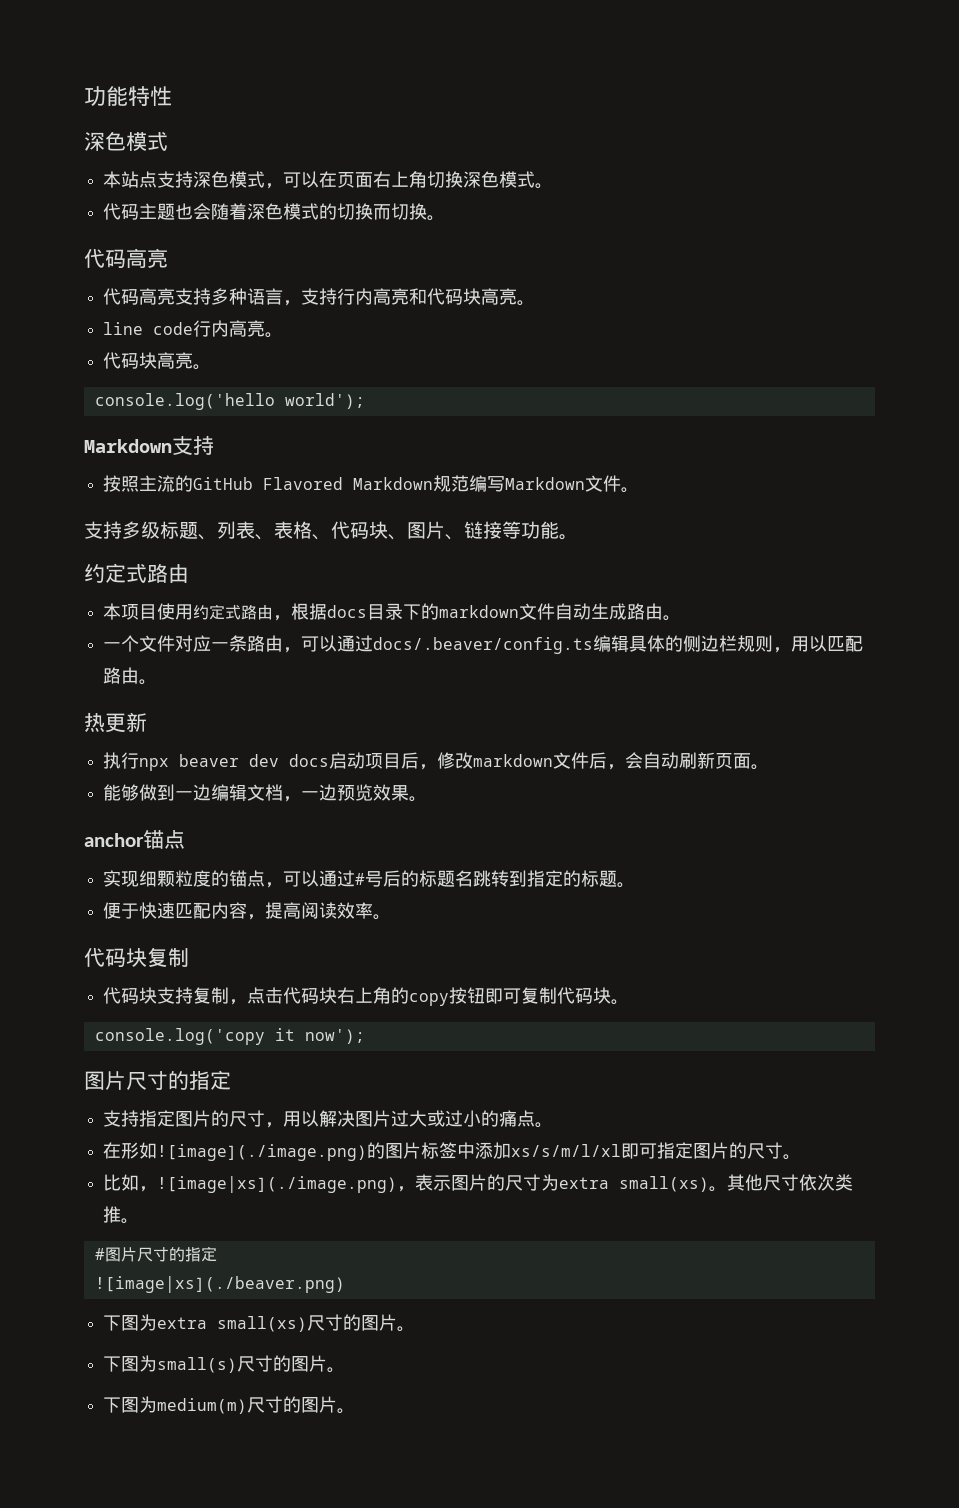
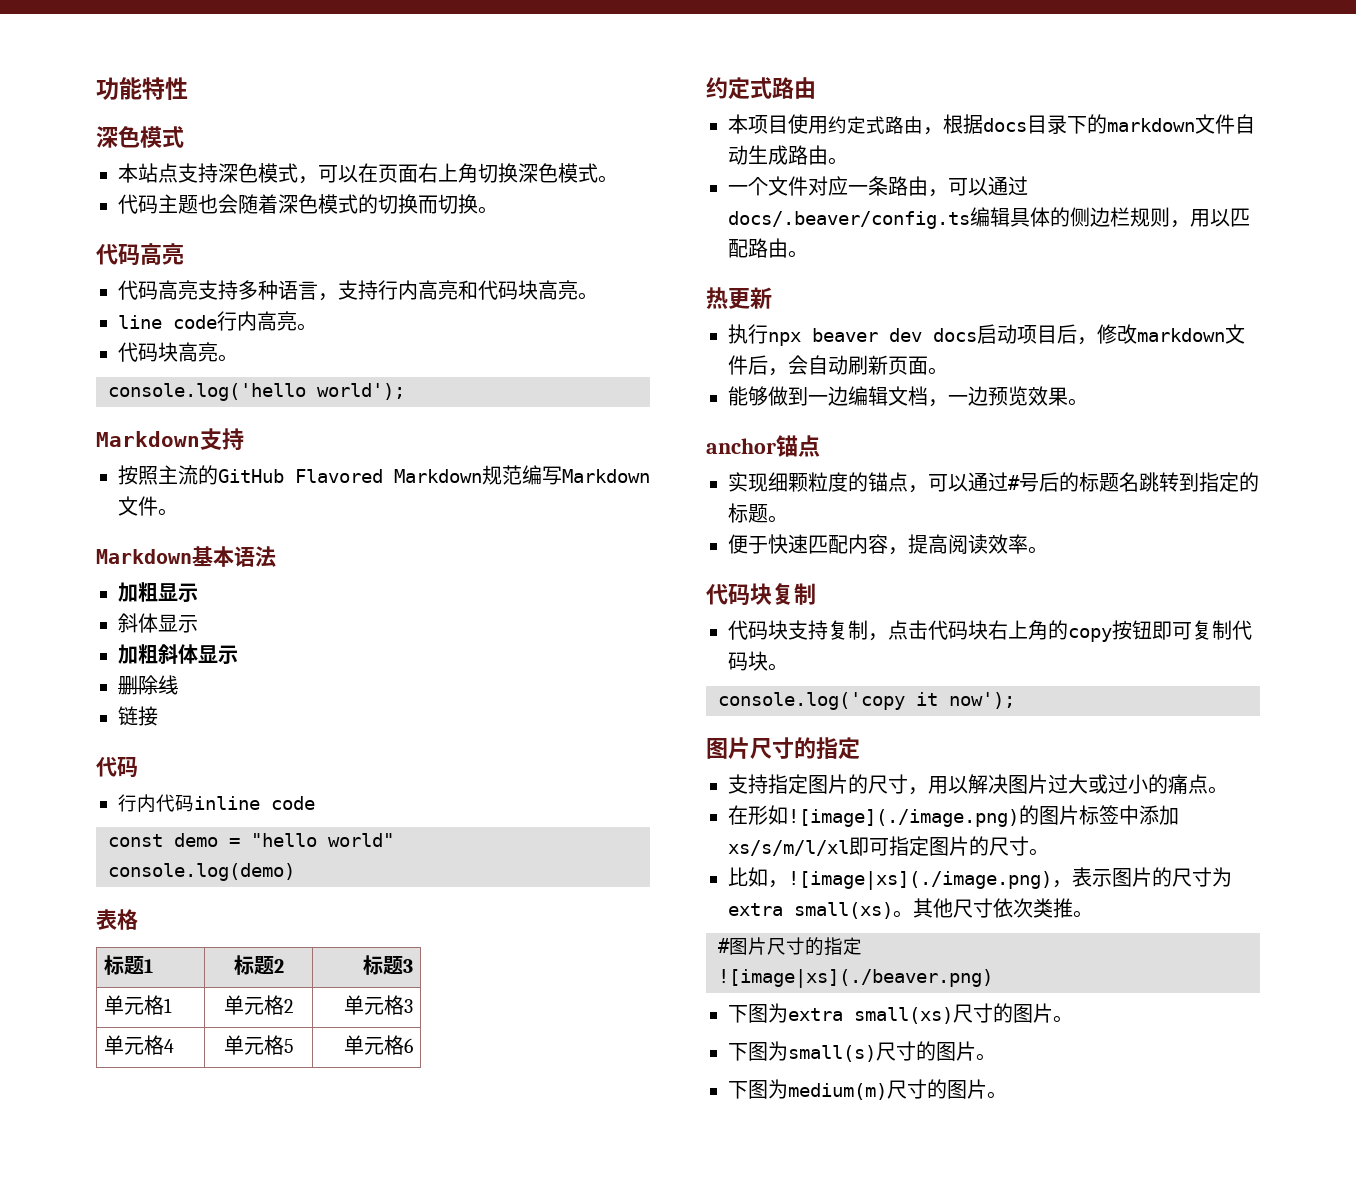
- 支持多级标题、列表、表格、代码块、图片、链接等功能。
+ Markdown基本语法
+ 加粗显示
+ 斜体显示
+ 加粗斜体显示
+ 删除线
+ 链接
+ 代码
+ 行内代码inline code
+ const demo = "hello world"
+ console.log(demo)
+ 表格
+ 标题1 | 标题2 | 标题3
+ 单元格1 | 单元格2 | 单元格3
+ 单元格4 | 单元格5 | 单元格6

